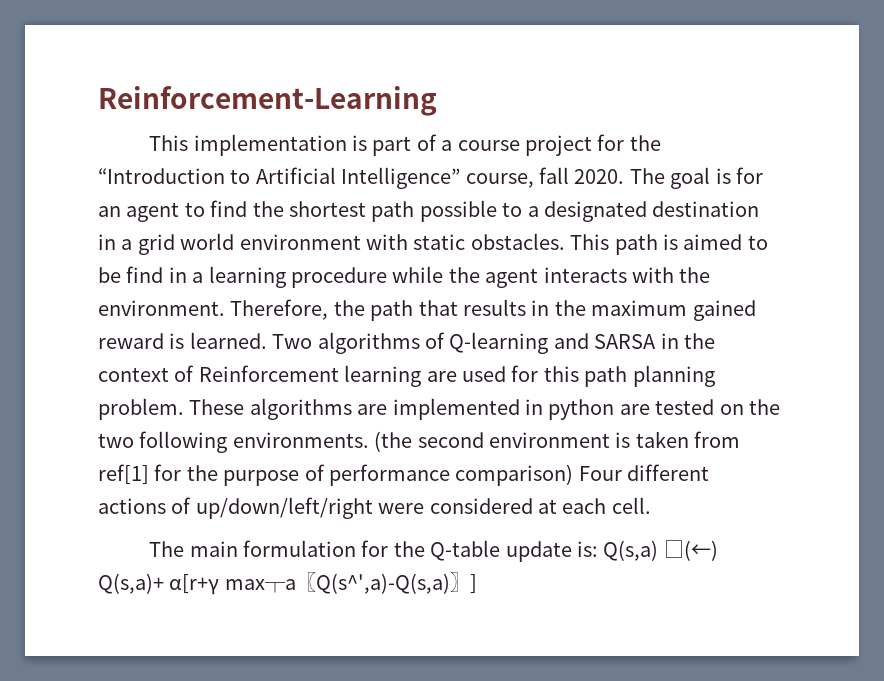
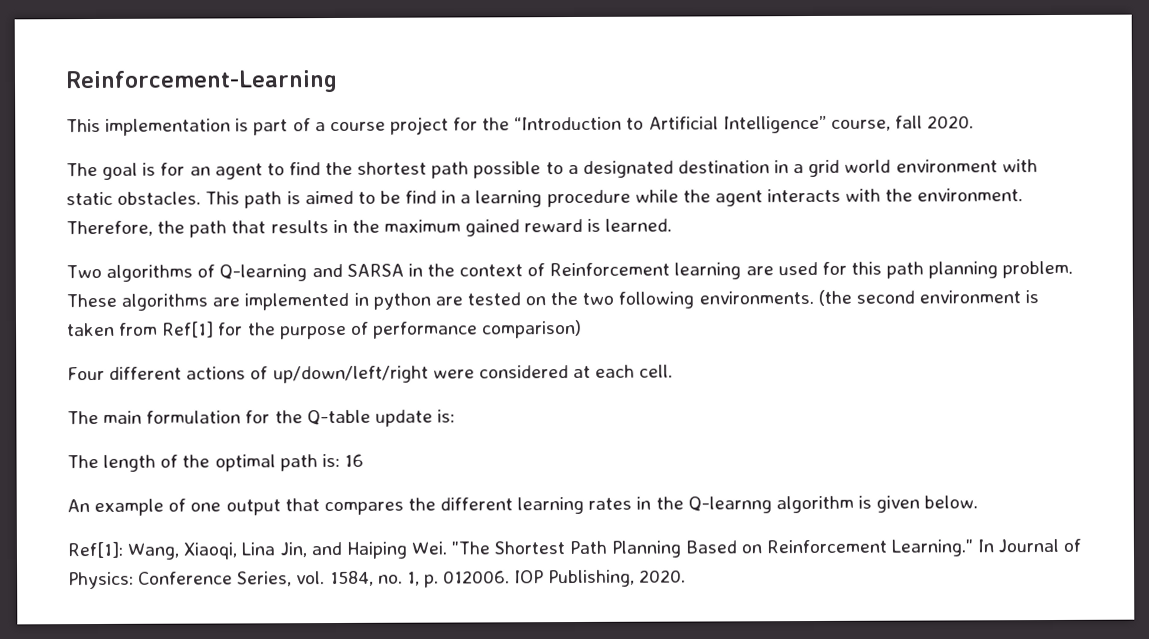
- This implementation is part of a course project for the “Introduction to Artificial Intelligence” course, fall 2020. The goal is for an agent to find the shortest path possible to a designated destination in a grid world environment with static obstacles.
+ This implementation is part of a course project for the “Introduction to Artificial Intelligence” course, fall 2020.
+ The goal is for an agent to find the shortest path possible to a designated destination in a grid world environment with static obstacles.
- Therefore, the path that results in the maximum gained reward is learned. Two algorithms of Q-learning and SARSA in the context of Reinforcement learning are used for this path planning problem.
+ Therefore, the path that results in the maximum gained reward is learned.
+ Two algorithms of Q-learning and SARSA in the context of Reinforcement learning are used for this path planning problem.
- (the second environment is taken from ref[1] for the purpose of performance comparison) Four different actions of up/down/left/right were considered at each cell.
+ (the second environment is taken from Ref[1] for the purpose of performance comparison)
+ Four different actions of up/down/left/right were considered at each cell.
- The main formulation for the Q-table update is: Q(s,a) □(←) Q(s,a)+ α[r+γ max┬a〖Q(s^',a)-Q(s,a)〗]
+ The main formulation for the Q-table update is:
+ The length of the optimal path is: 16
+ An example of one output that compares the different learning rates in the Q-learnng algorithm is given below.
+ Ref[1]: Wang, Xiaoqi, Lina Jin, and Haiping Wei. "The Shortest Path Planning Based on Reinforcement Learning." In Journal of Physics: Conference Series, vol. 1584, no. 1, p. 012006. IOP Publishing, 2020.

